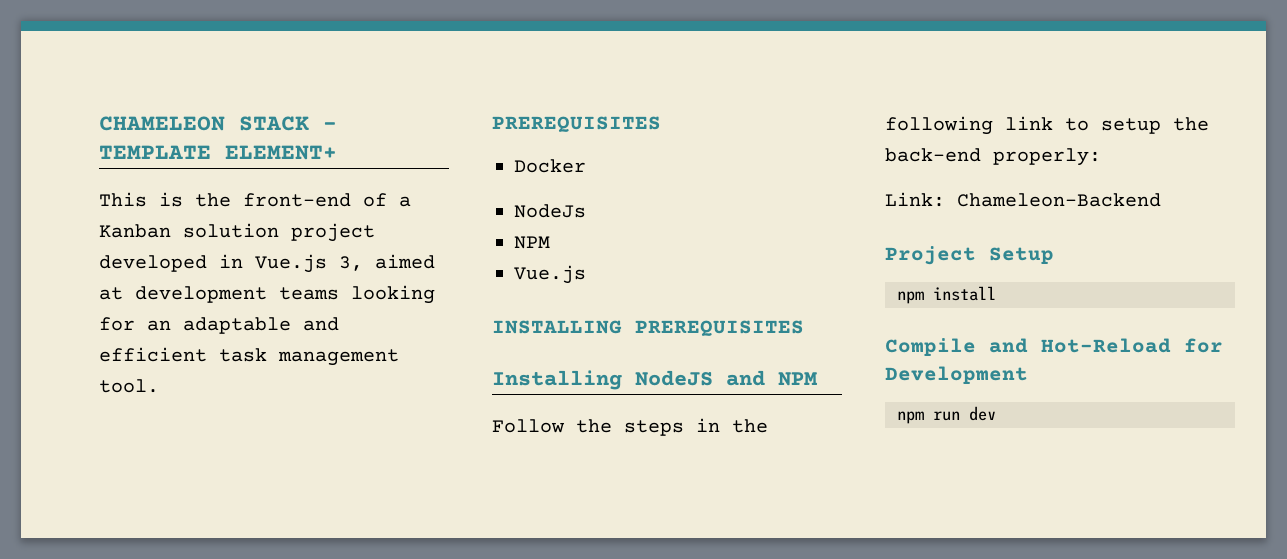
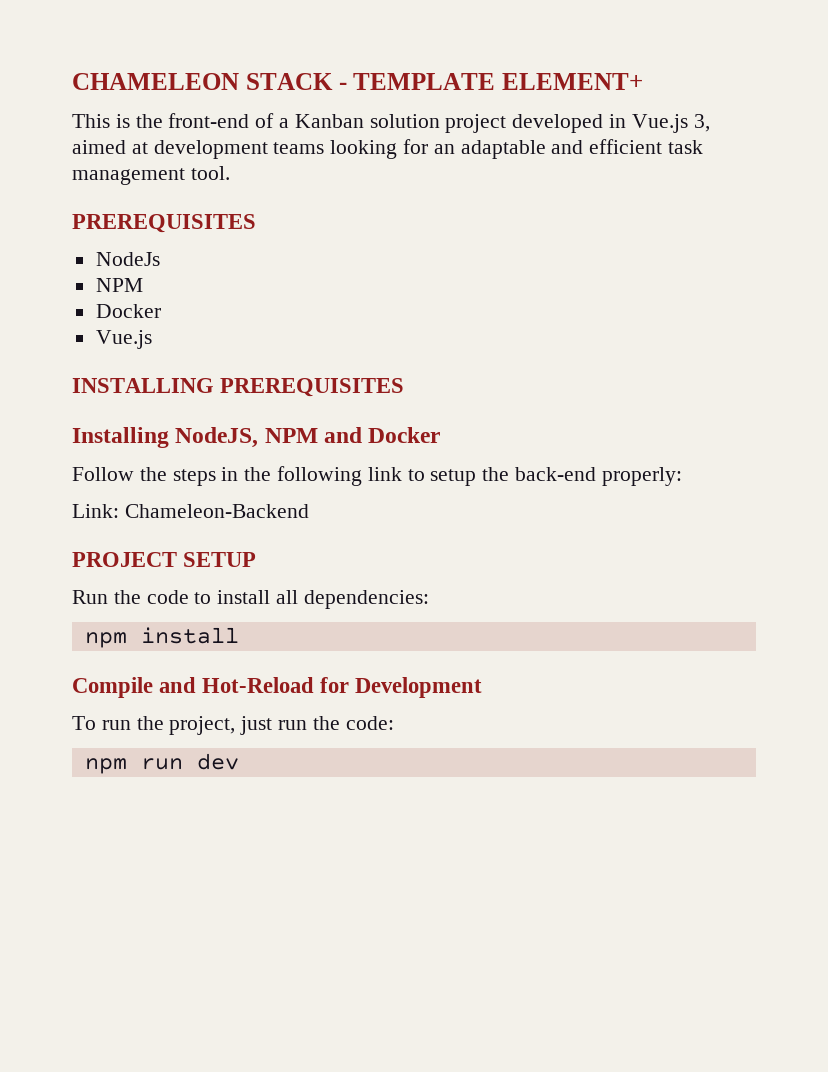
- Docker
  NodeJs
  NPM
+ Docker
- Installing NodeJS and NPM
+ Installing NodeJS, NPM and Docker
- Project Setup
+ PROJECT SETUP
+ Run the code to install all dependencies:
+ To run the project, just run the code:

